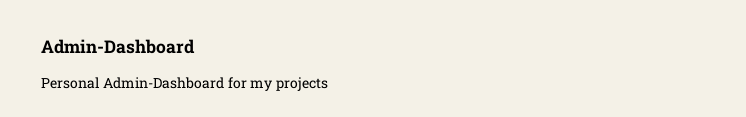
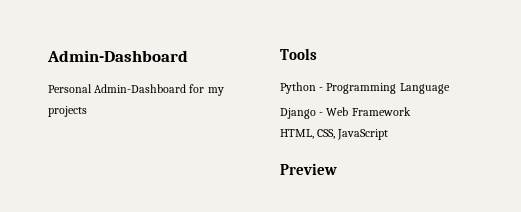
+ Tools
+ Python - Programming Language
+ Django - Web Framework
+ HTML, CSS, JavaScript
+ Preview

